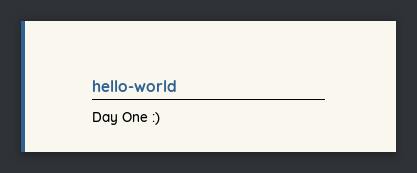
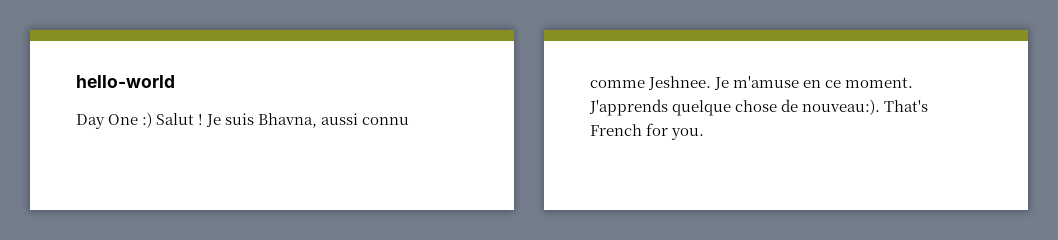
- Day One :)
+ Day One :) Salut ! Je suis Bhavna, aussi connu comme Jeshnee. Je m'amuse en ce moment. J'apprends quelque chose de nouveau:). That's French for you.

